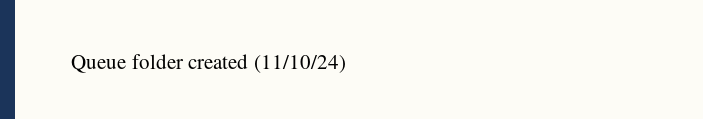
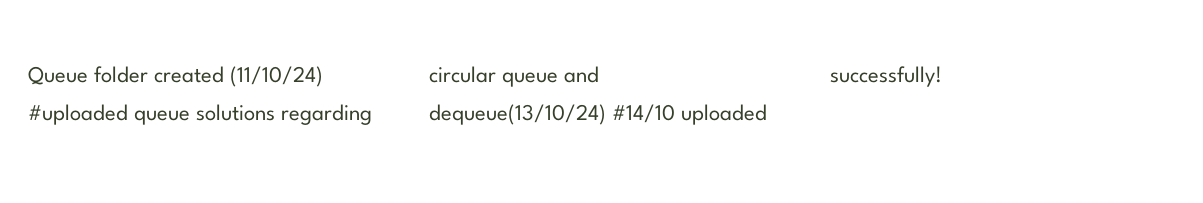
- Queue folder created (11/10/24)
+ Queue folder created (11/10/24) #uploaded queue solutions regarding circular queue and dequeue(13/10/24) #14/10 uploaded successfully!

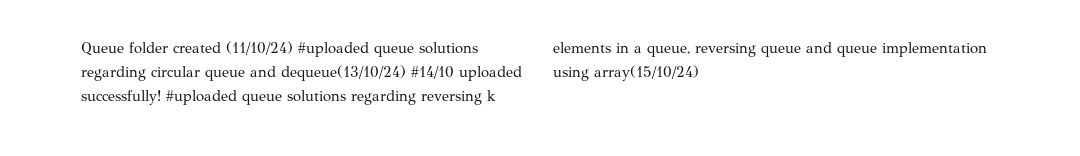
+ #uploaded queue solutions regarding reversing k elements in a queue, reversing queue and queue implementation using array(15/10/24)

